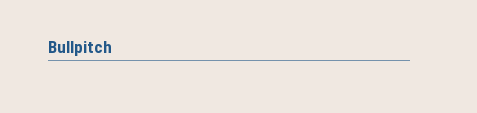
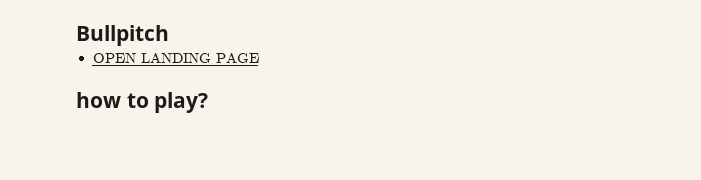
+ OPEN LANDING PAGE
+ how to play?

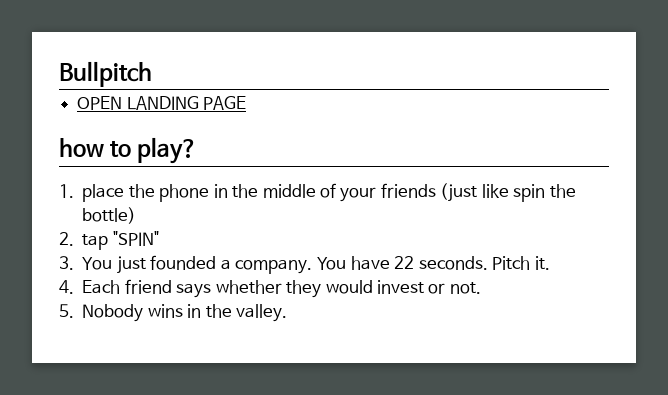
+ 1. place the phone in the middle of your friends (just like spin the bottle)
+ 2. tap "SPIN"
+ 3. You just founded a company. You have 22 seconds. Pitch it.
+ 4. Each friend says whether they would invest or not.
+ 5. Nobody wins in the valley.

